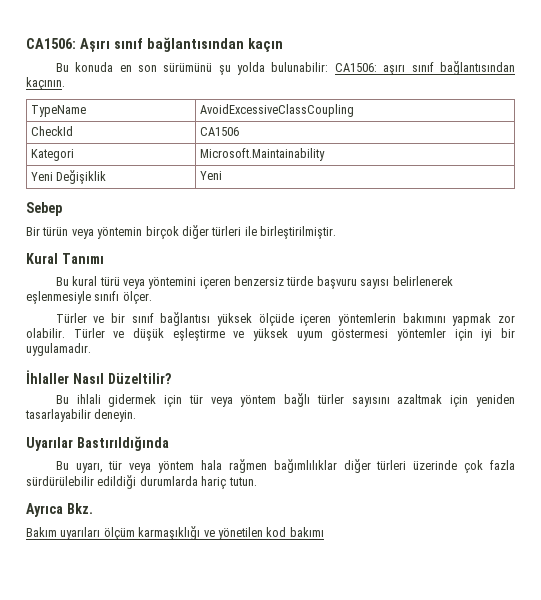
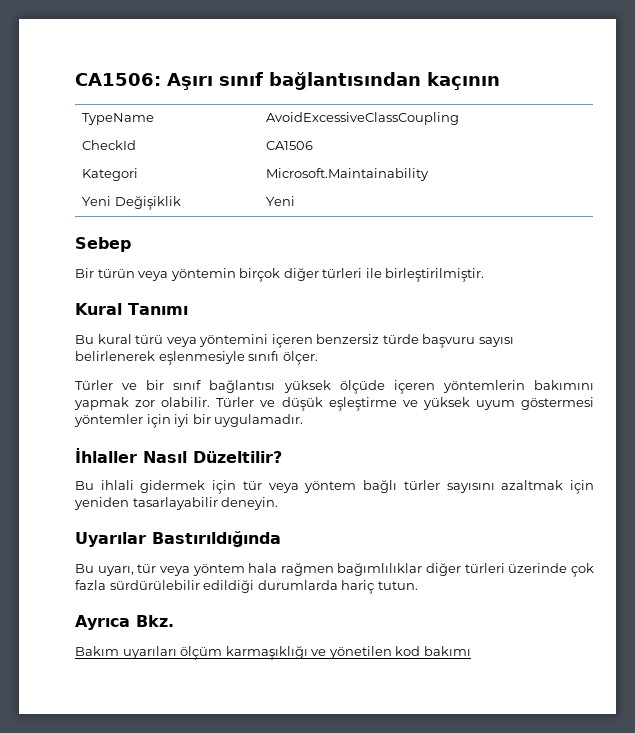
- CA1506: Aşırı sınıf bağlantısından kaçın
- Bu konuda en son sürümünü şu yolda bulunabilir: CA1506: aşırı sınıf bağlantısından kaçının.
+ CA1506: Aşırı sınıf bağlantısından kaçının

